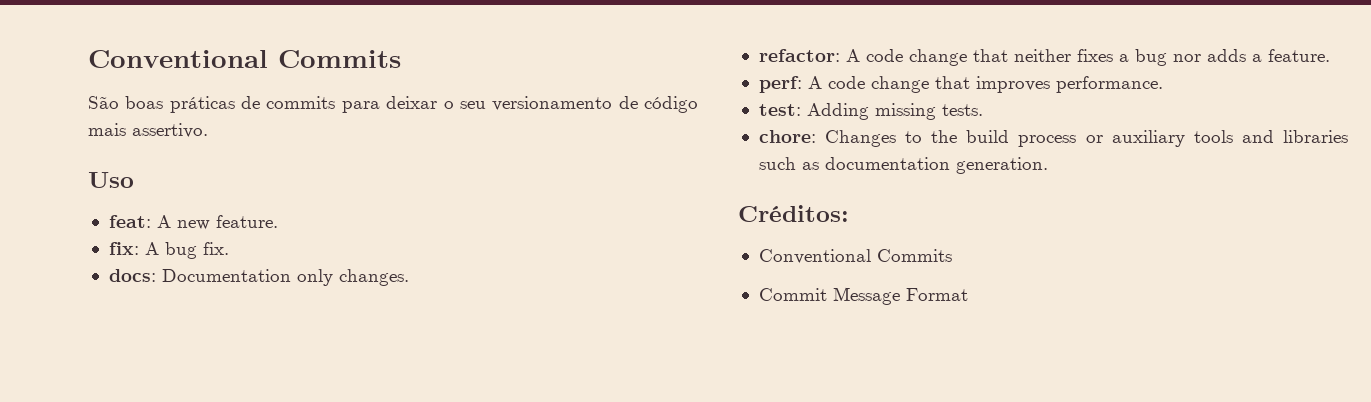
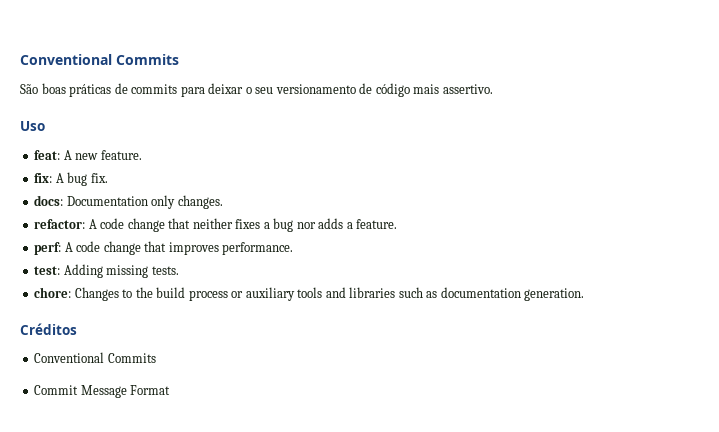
- Créditos:
+ Créditos

